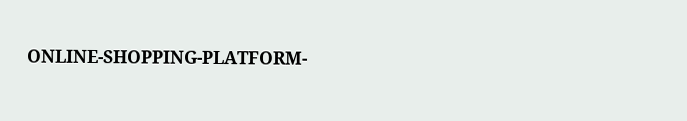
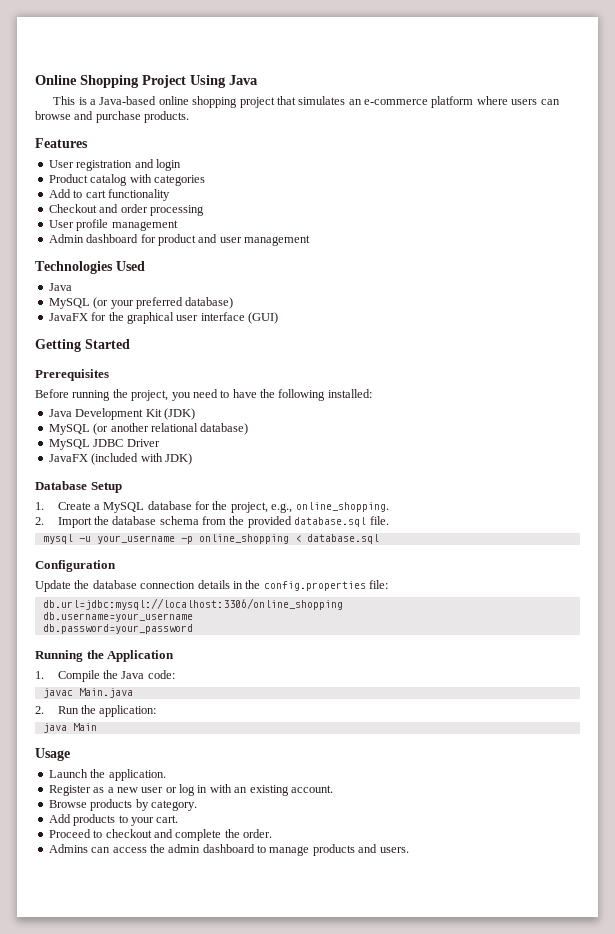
- ONLINE-SHOPPING-PLATFORM-
+ Online Shopping Project Using Java
+ This is a Java-based online shopping project that simulates an e-commerce platform where users can browse and purchase products.
+ Features
+ User registration and login
+ Product catalog with categories
+ Add to cart functionality
+ Checkout and order processing
+ User profile management
+ Admin dashboard for product and user management
+ Technologies Used
+ Java
+ MySQL (or your preferred database)
+ JavaFX for the graphical user interface (GUI)
+ Getting Started
+ Prerequisites
+ Before running the project, you need to have the following installed:
+ Java Development Kit (JDK)
+ MySQL (or another relational database)
+ MySQL JDBC Driver
+ JavaFX (included with JDK)
+ Database Setup
+ 1. Create a MySQL database for the project, e.g., online_shopping.
+ 2. Import the database schema from the provided database.sql file.
+ mysql -u your_username -p online_shopping < database.sql
+ Configuration
+ Update the database connection details in the config.properties file:
+ db.url=jdbc:mysql://localhost:3306/online_shopping
+ db.username=your_username
+ db.password=your_password
+ Running the Application
+ 1. Compile the Java code:
+ javac Main.java
+ 2. Run the application:
+ java Main
+ Usage
+ Launch the application.
+ Register as a new user or log in with an existing account.
+ Browse products by category.
+ Add products to your cart.
+ Proceed to checkout and complete the order.
+ Admins can access the admin dashboard to manage products and users.

